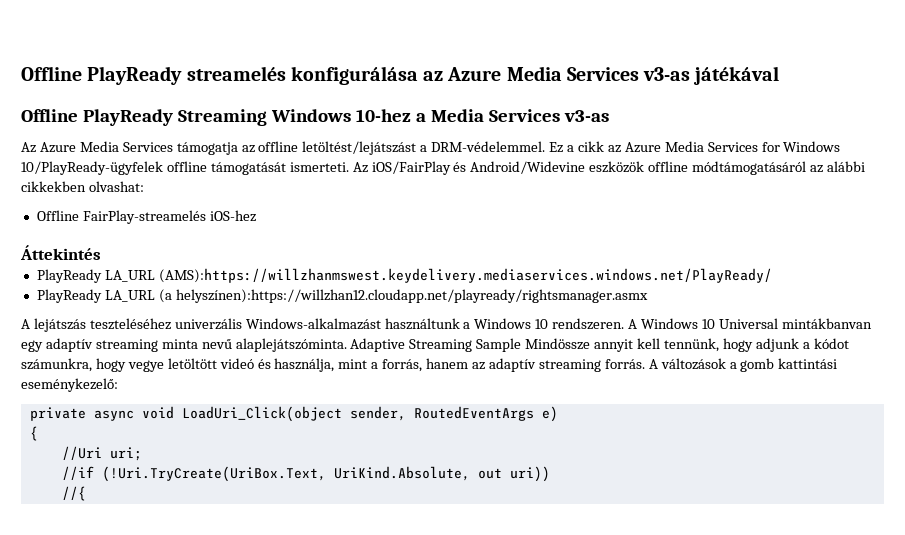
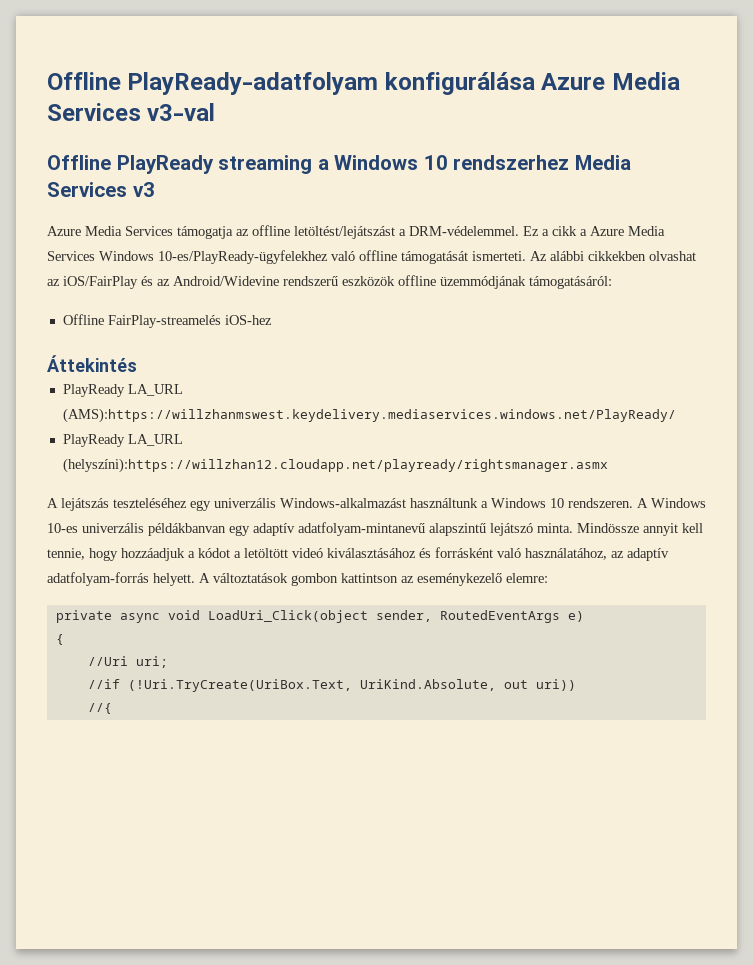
- Offline PlayReady streamelés konfigurálása az Azure Media Services v3-as játékával
- Offline PlayReady Streaming Windows 10-hez a Media Services v3-as
- Az Azure Media Services támogatja az offline letöltést/lejátszást a DRM-védelemmel.
+ Offline PlayReady-adatfolyam konfigurálása Azure Media Services v3-val
+ Offline PlayReady streaming a Windows 10 rendszerhez Media Services v3
+ Azure Media Services támogatja az offline letöltést/lejátszást a DRM-védelemmel.
- Ez a cikk az Azure Media Services for Windows 10/PlayReady-ügyfelek offline támogatását ismerteti.
+ Ez a cikk a Azure Media Services Windows 10-es/PlayReady-ügyfelekhez való offline támogatását ismerteti.
- Az iOS/FairPlay és Android/Widevine eszközök offline módtámogatásáról az alábbi cikkekben olvashat:
+ Az alábbi cikkekben olvashat az iOS/FairPlay és az Android/Widevine rendszerű eszközök offline üzemmódjának támogatásáról:
- PlayReady LA_URL (a helyszínen):https://willzhan12.cloudapp.net/playready/rightsmanager.asmx
+ PlayReady LA_URL (helyszíni):https://willzhan12.cloudapp.net/playready/rightsmanager.asmx
- A lejátszás teszteléséhez univerzális Windows-alkalmazást használtunk a Windows 10 rendszeren.
+ A lejátszás teszteléséhez egy univerzális Windows-alkalmazást használtunk a Windows 10 rendszeren.
- A Windows 10 Universal mintákbanvan egy adaptív streaming minta nevű alaplejátszóminta. Adaptive Streaming Sample Mindössze annyit kell tennünk, hogy adjunk a kódot számunkra, hogy vegye letöltött videó és használja, mint a forrás, hanem az adaptív streaming forrás. A változások a gomb kattintási eseménykezelő:
+ A Windows 10-es univerzális példákbanvan egy adaptív adatfolyam-mintanevű alapszintű lejátszó minta. Mindössze annyit kell tennie, hogy hozzáadjuk a kódot a letöltött videó kiválasztásához és forrásként való használatához, az adaptív adatfolyam-forrás helyett. A változtatások gombon kattintson az eseménykezelő elemre:

